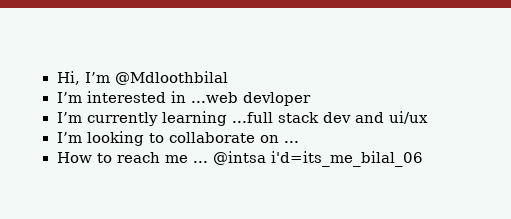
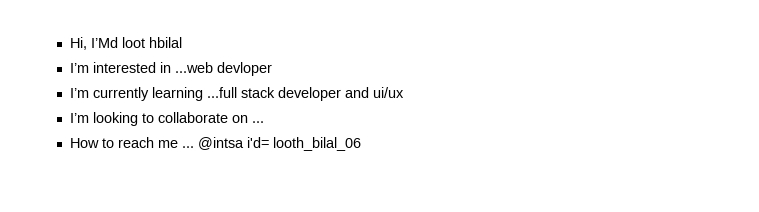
- Hi, I’m @Mdloothbilal
+ Hi, I’Md loot hbilal
- I’m currently learning ...full stack dev and ui/ux
+ I’m currently learning ...full stack developer and ui/ux
- @intsa i'd=its_me_bilal_06
+ @intsa i'd= looth_bilal_06

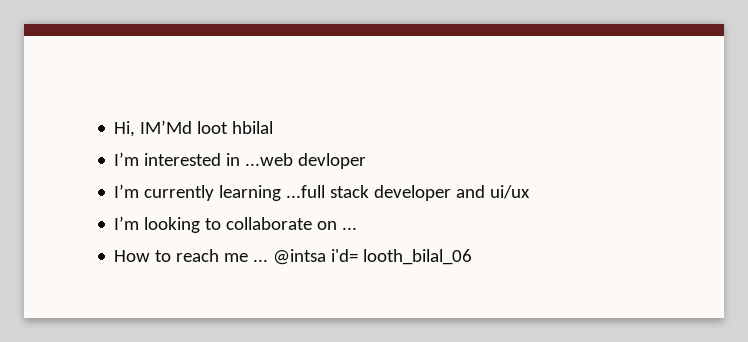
- Hi, I’Md loot hbilal
+ Hi, IM’Md loot hbilal

